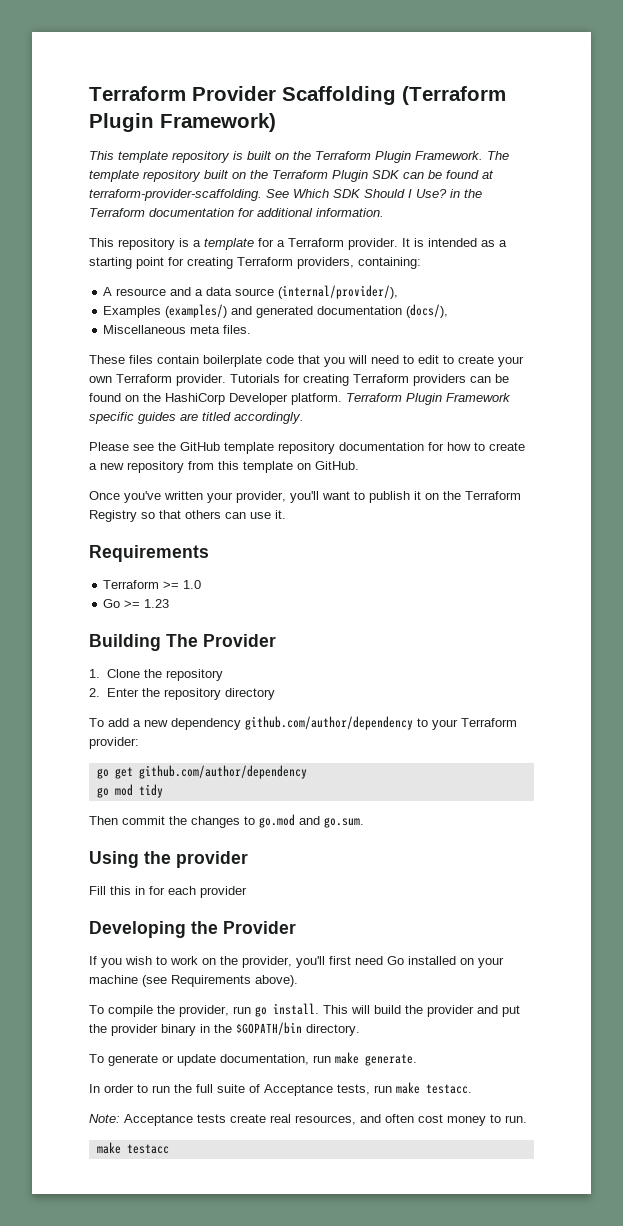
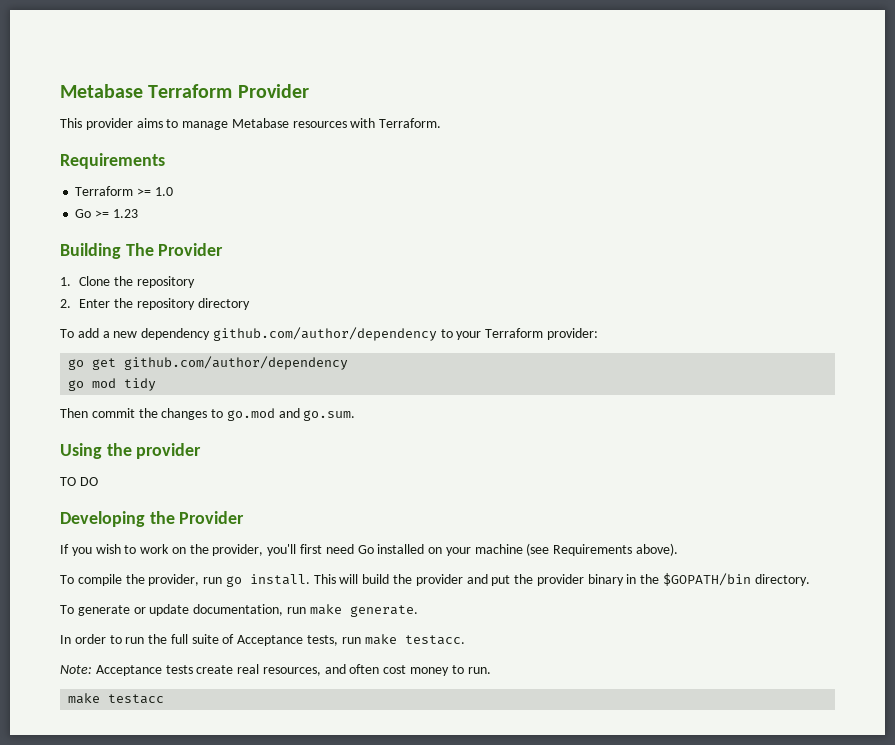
- Terraform Provider Scaffolding (Terraform Plugin Framework)
- This template repository is built on the Terraform Plugin Framework. The template repository built on the Terraform Plugin SDK can be found at terraform-provider-scaffolding. See Which SDK Should I Use? in the Terraform documentation for additional information.
- This repository is a template for a Terraform provider. It is intended as a starting point for creating Terraform providers, containing:
- A resource and a data source (internal/provider/),
- Examples (examples/) and generated documentation (docs/),
- Miscellaneous meta files.
- These files contain boilerplate code that you will need to edit to create your own Terraform provider. Tutorials for creating Terraform providers can be found on the HashiCorp Developer platform. Terraform Plugin Framework specific guides are titled accordingly.
- Please see the GitHub template repository documentation for how to create a new repository from this template on GitHub.
- Once you've written your provider, you'll want to publish it on the Terraform Registry so that others can use it.
+ Metabase Terraform Provider
+ This provider aims to manage Metabase resources with Terraform.
- Fill this in for each provider
+ TO DO

